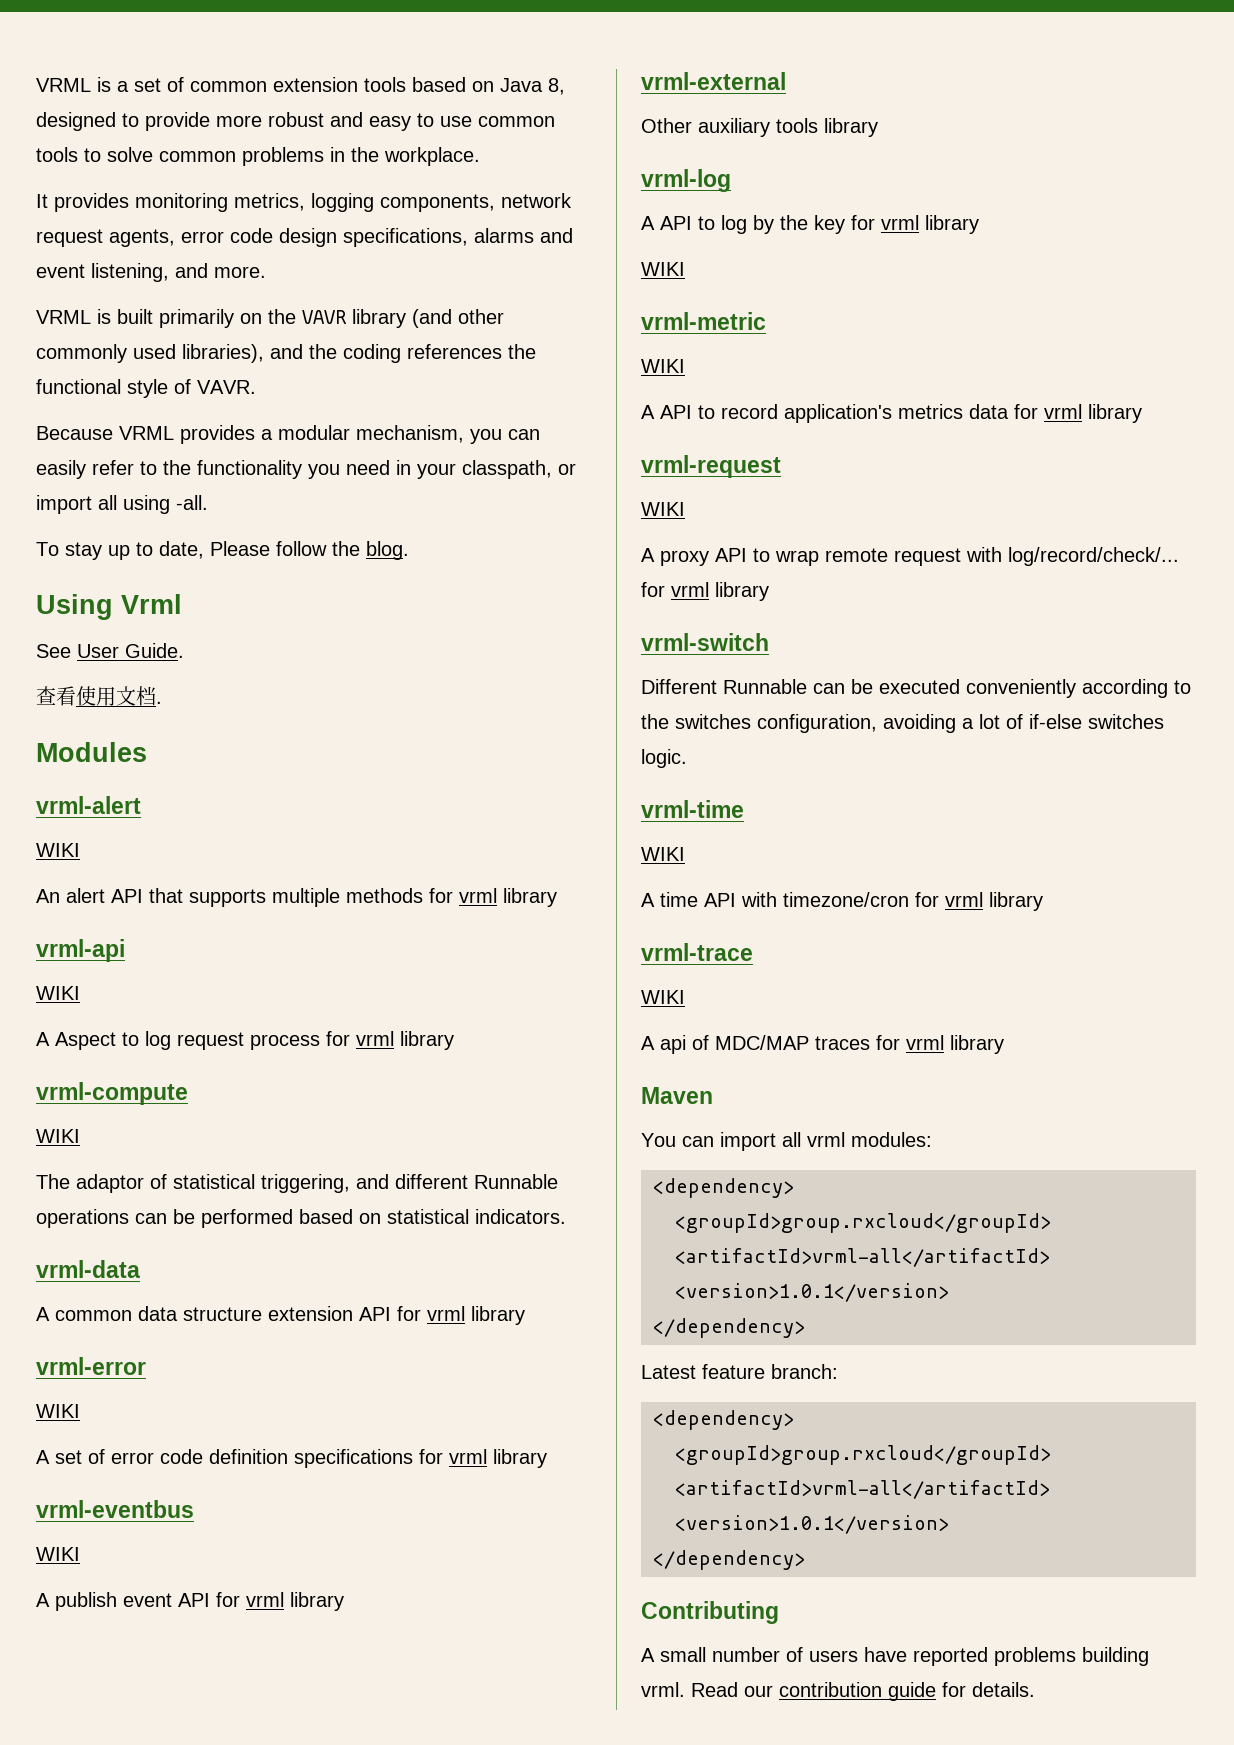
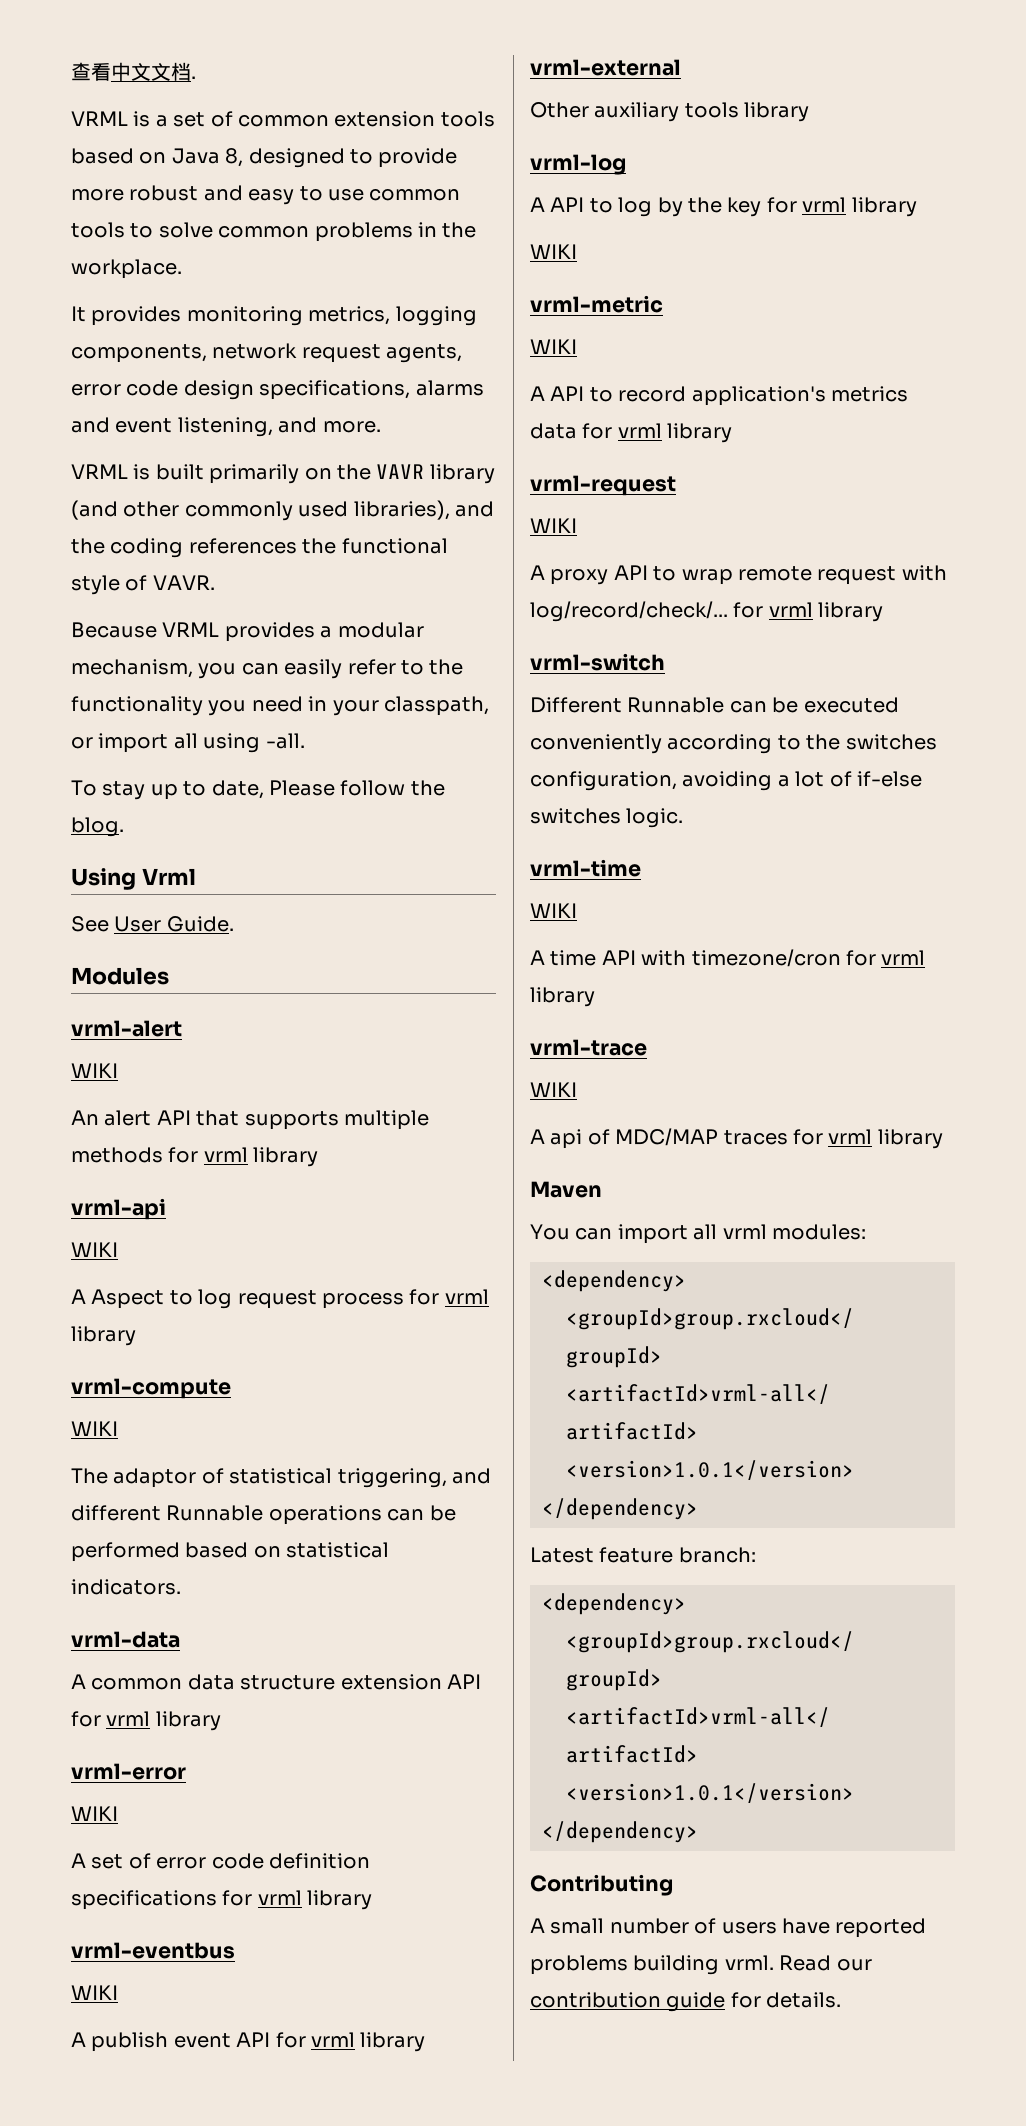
+ 查看中文文档.
- 查看使用文档.

